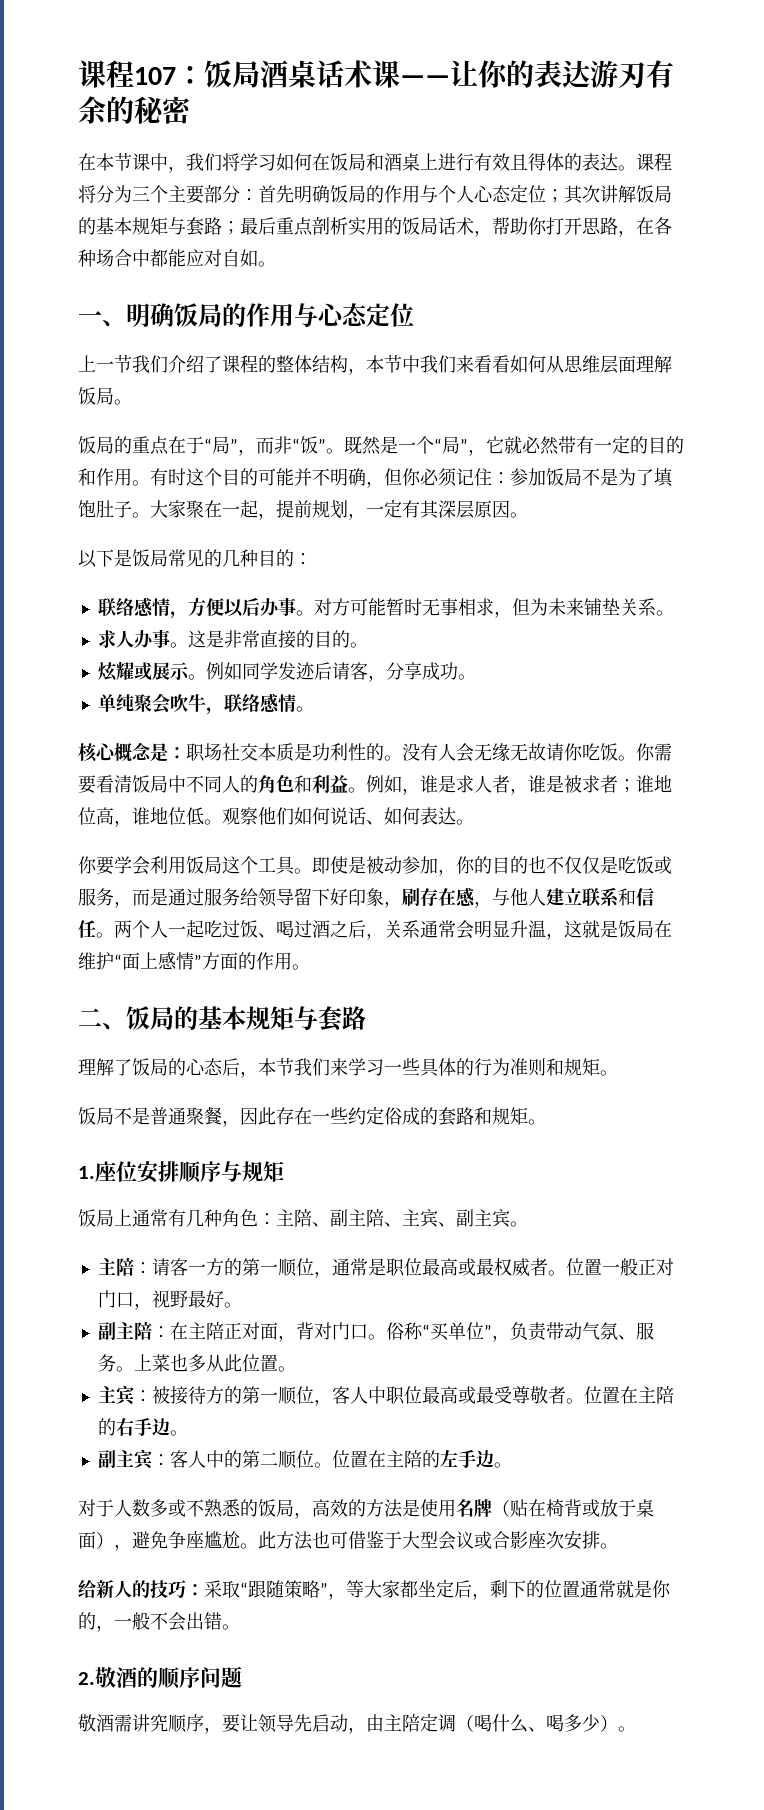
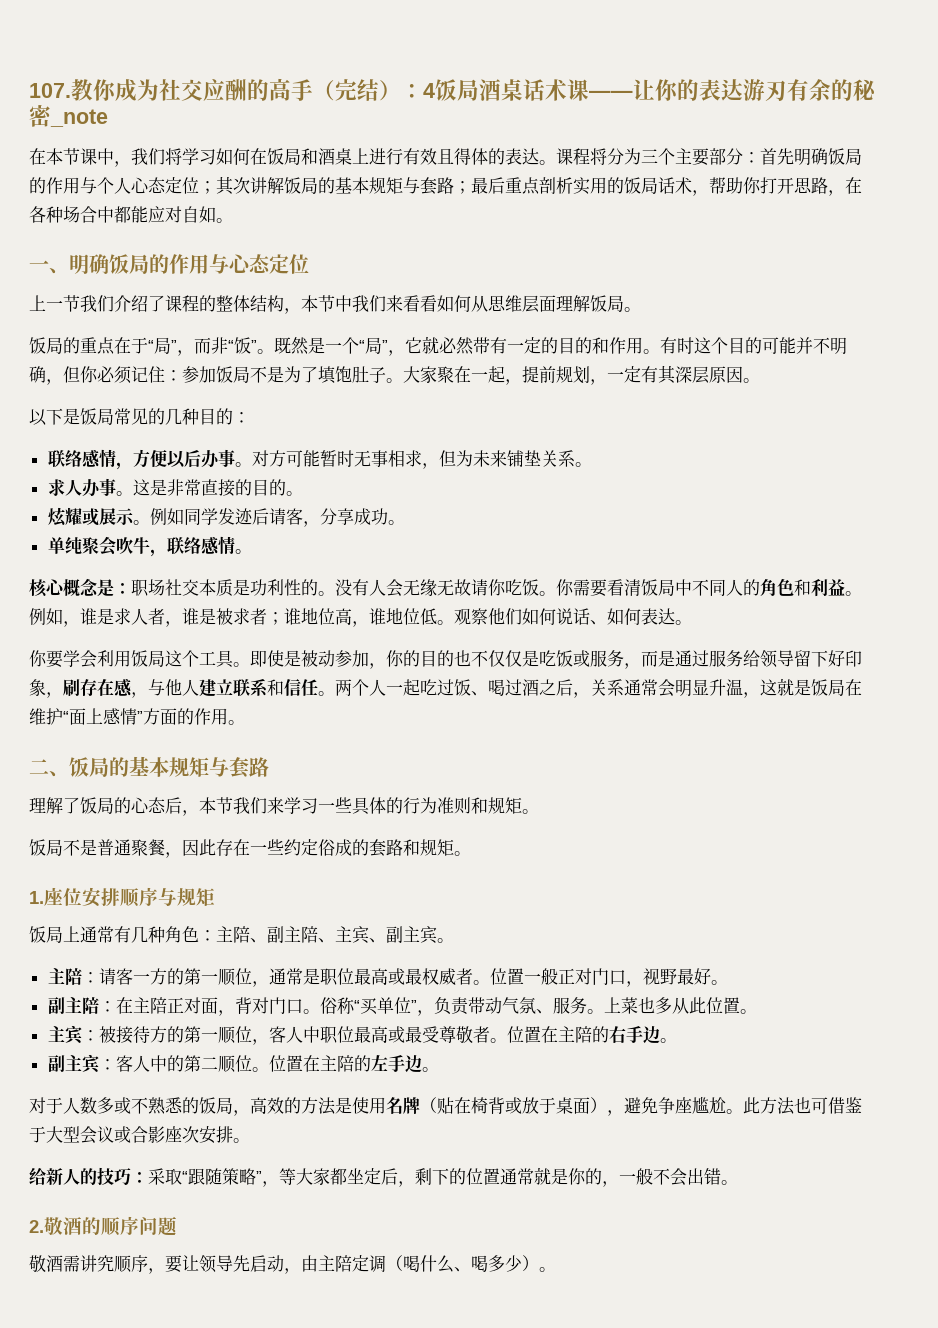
- 课程107：饭局酒桌话术课——让你的表达游刃有余的秘密
+ 107.教你成为社交应酬的高手（完结）：4饭局酒桌话术课——让你的表达游刃有余的秘密_note

